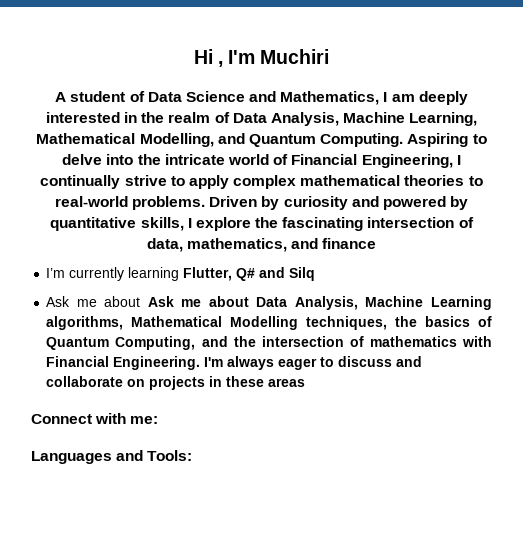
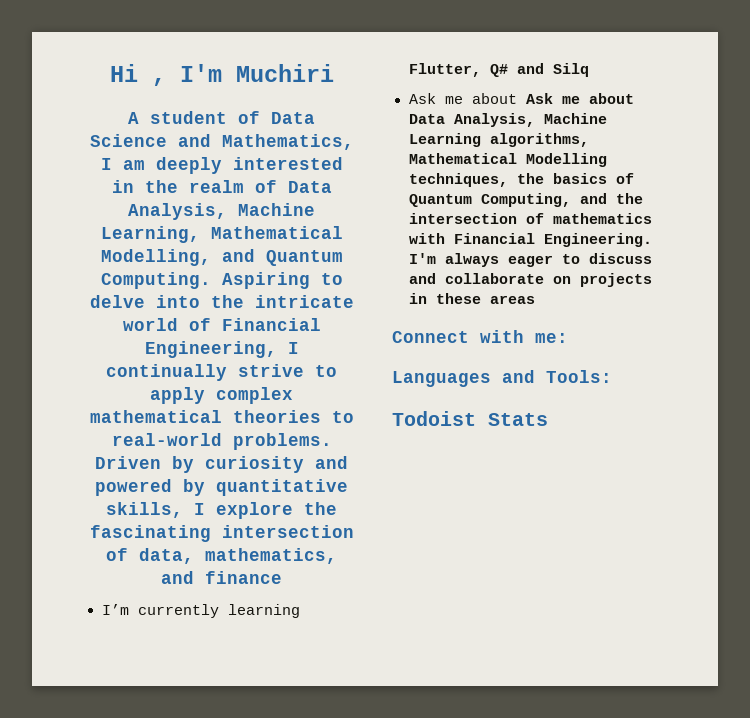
+ Todoist Stats

